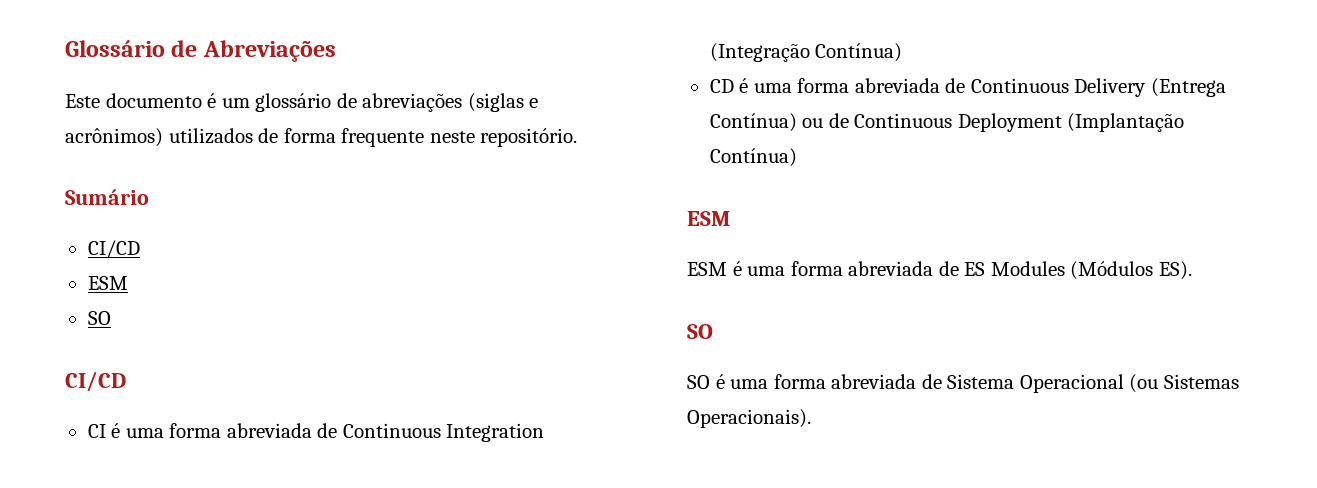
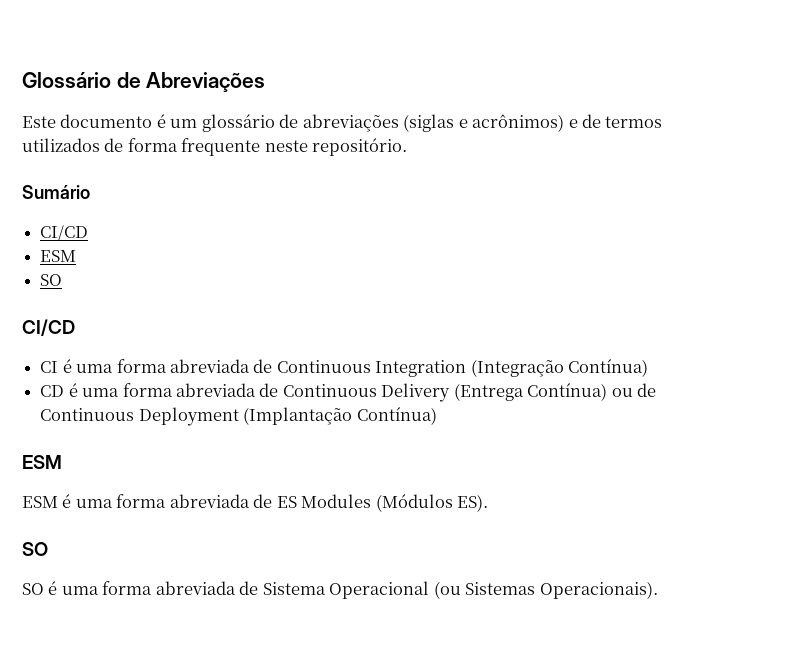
- Este documento é um glossário de abreviações (siglas e acrônimos) utilizados de forma frequente neste repositório.
+ Este documento é um glossário de abreviações (siglas e acrônimos) e de termos utilizados de forma frequente neste repositório.

